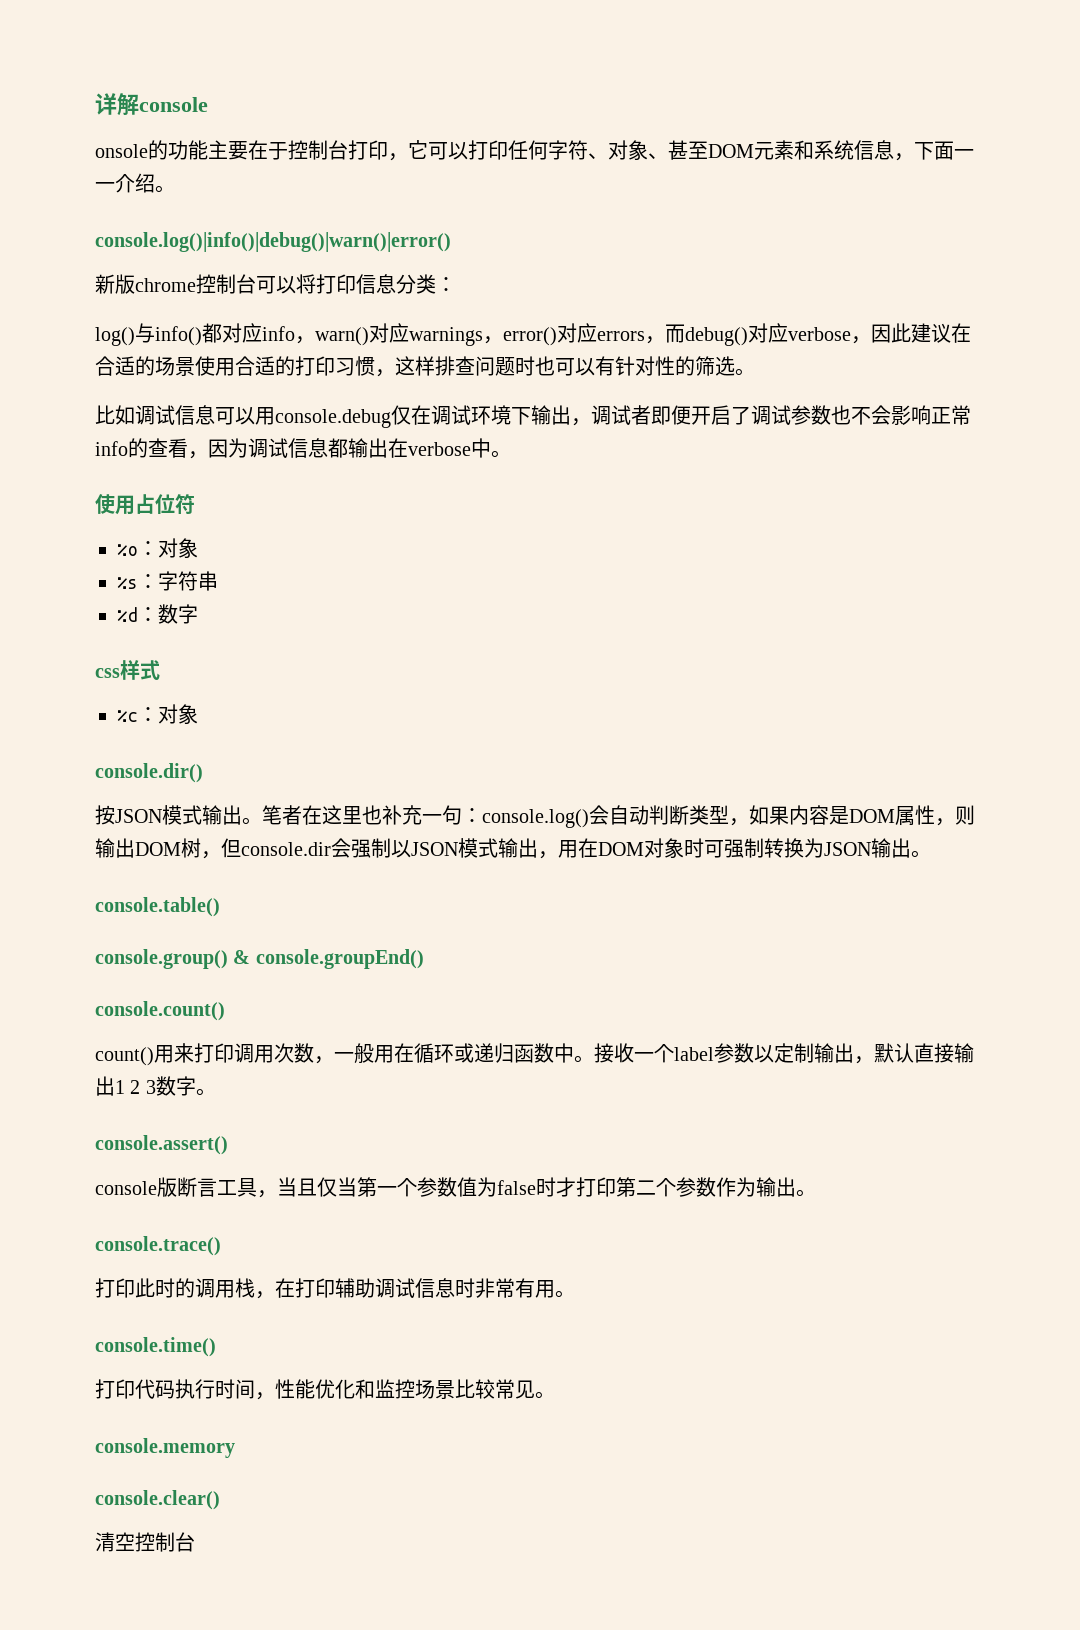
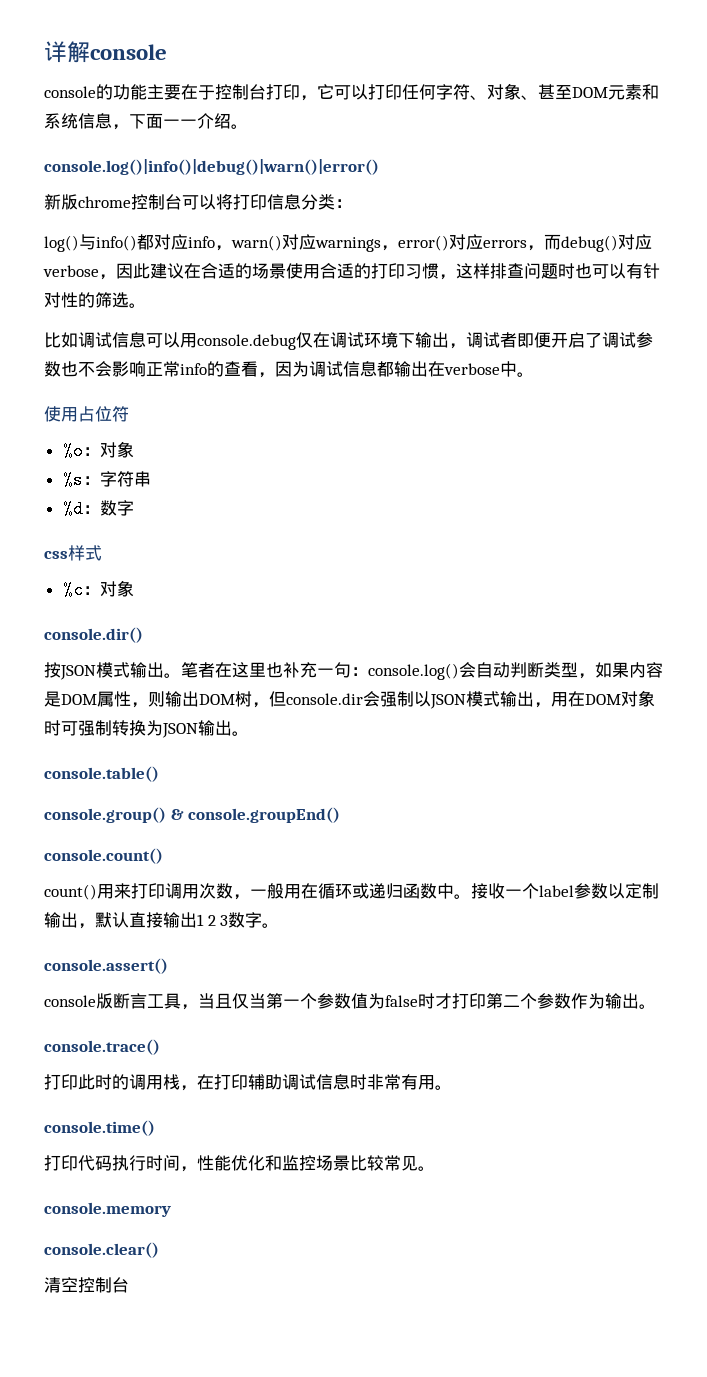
- onsole的功能主要在于控制台打印，它可以打印任何字符、对象、甚至DOM元素和系统信息，下面一一介绍。
+ console的功能主要在于控制台打印，它可以打印任何字符、对象、甚至DOM元素和系统信息，下面一一介绍。

